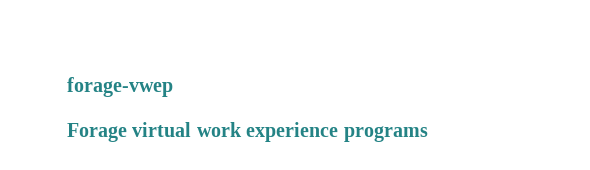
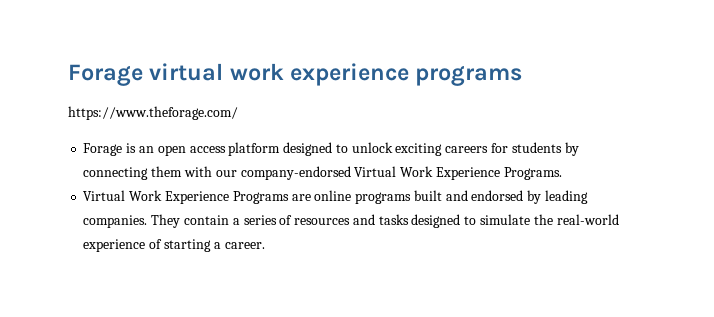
- forage-vwep
+ https://www.theforage.com/
+ Forage is an open access platform designed to unlock exciting careers for students by connecting them with our company-endorsed Virtual Work Experience Programs.
+ Virtual Work Experience Programs are online programs built and endorsed by leading companies. They contain a series of resources and tasks designed to simulate the real-world experience of starting a career.

